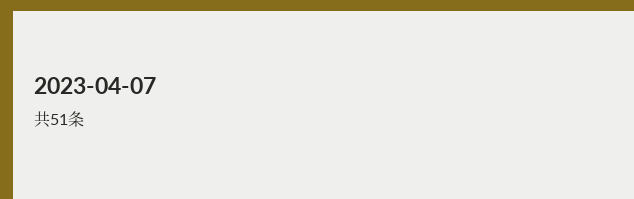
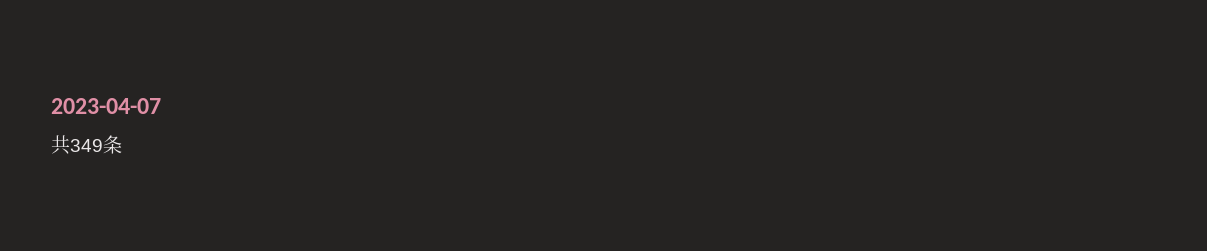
- 共51条
+ 共349条

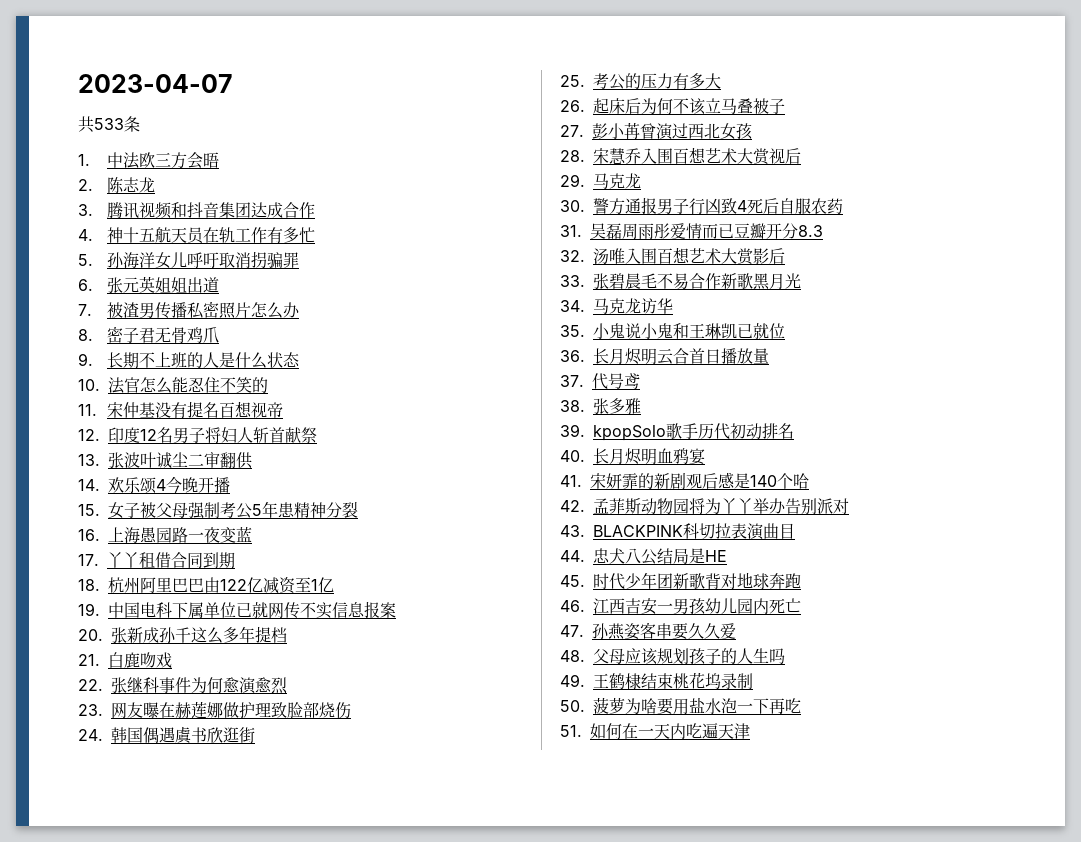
- 共349条
+ 共533条
+ 1.中法欧三方会晤
+ 2.陈志龙
+ 3.腾讯视频和抖音集团达成合作
+ 4.神十五航天员在轨工作有多忙
+ 5.孙海洋女儿呼吁取消拐骗罪
+ 6.张元英姐姐出道
+ 7.被渣男传播私密照片怎么办
+ 8.密子君无骨鸡爪
+ 9.长期不上班的人是什么状态
+ 10.法官怎么能忍住不笑的
+ 11.宋仲基没有提名百想视帝
+ 12.印度12名男子将妇人斩首献祭
+ 13.张波叶诚尘二审翻供
+ 14.欢乐颂4今晚开播
+ 15.女子被父母强制考公5年患精神分裂
+ 16.上海愚园路一夜变蓝
+ 17.丫丫租借合同到期
+ 18.杭州阿里巴巴由122亿减资至1亿
+ 19.中国电科下属单位已就网传不实信息报案
+ 20.张新成孙千这么多年提档
+ 21.白鹿吻戏
+ 22.张继科事件为何愈演愈烈
+ 23.网友曝在赫莲娜做护理致脸部烧伤
+ 24.韩国偶遇虞书欣逛街
+ 25.考公的压力有多大
+ 26.起床后为何不该立马叠被子
+ 27.彭小苒曾演过西北女孩
+ 28.宋慧乔入围百想艺术大赏视后
+ 29.马克龙
+ 30.警方通报男子行凶致4死后自服农药
+ 31.吴磊周雨彤爱情而已豆瓣开分8.3
+ 32.汤唯入围百想艺术大赏影后
+ 33.张碧晨毛不易合作新歌黑月光
+ 34.马克龙访华
+ 35.小鬼说小鬼和王琳凯已就位
+ 36.长月烬明云合首日播放量
+ 37.代号鸢
+ 38.张多雅
+ 39. kpopSolo歌手历代初动排名
+ 40.长月烬明血鸦宴
+ 41.宋妍霏的新剧观后感是140个哈
+ 42.孟菲斯动物园将为丫丫举办告别派对
+ 43. BLACKPINK科切拉表演曲目
+ 44.忠犬八公结局是HE
+ 45.时代少年团新歌背对地球奔跑
+ 46.江西吉安一男孩幼儿园内死亡
+ 47.孙燕姿客串要久久爱
+ 48.父母应该规划孩子的人生吗
+ 49.王鹤棣结束桃花坞录制
+ 50.菠萝为啥要用盐水泡一下再吃
+ 51.如何在一天内吃遍天津

